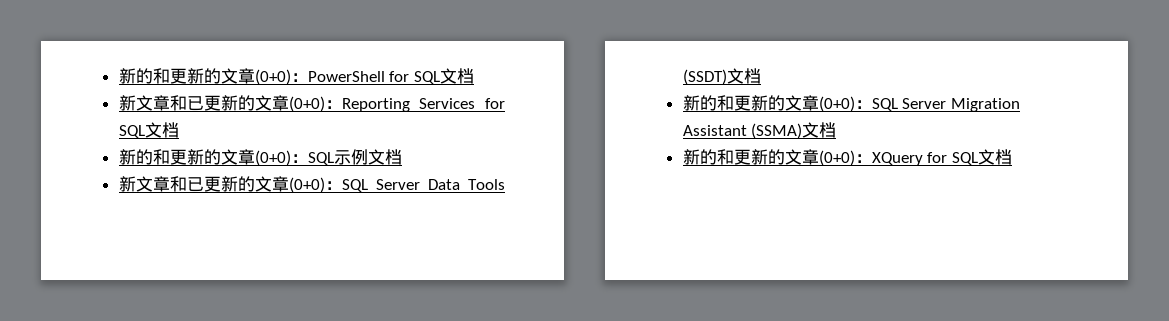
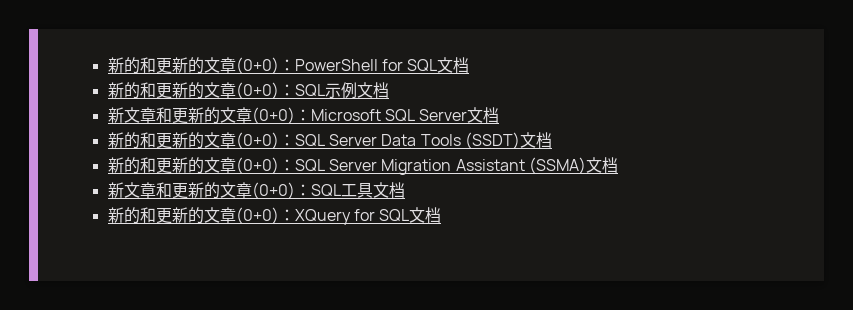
- 新文章和已更新的文章(0+0)：Reporting Services for SQL文档
- 新文章和已更新的文章(0+0)：SQL Server Data Tools (SSDT)文档
+ 新文章和更新的文章(0+0)：Microsoft SQL Server文档
+ 新的和更新的文章(0+0)：SQL Server Data Tools (SSDT)文档
+ 新文章和更新的文章(0+0)：SQL工具文档

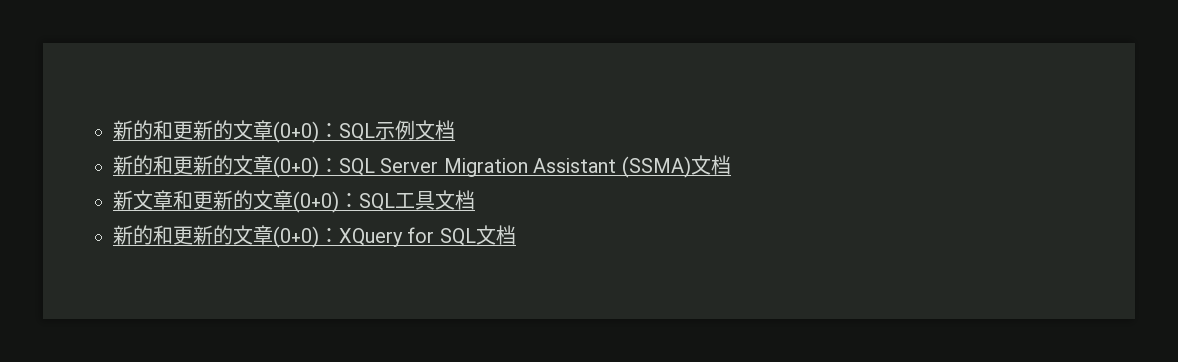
- 新的和更新的文章(0+0)：PowerShell for SQL文档
  新的和更新的文章(0+0)：SQL示例文档
- 新文章和更新的文章(0+0)：Microsoft SQL Server文档
- 新的和更新的文章(0+0)：SQL Server Data Tools (SSDT)文档

